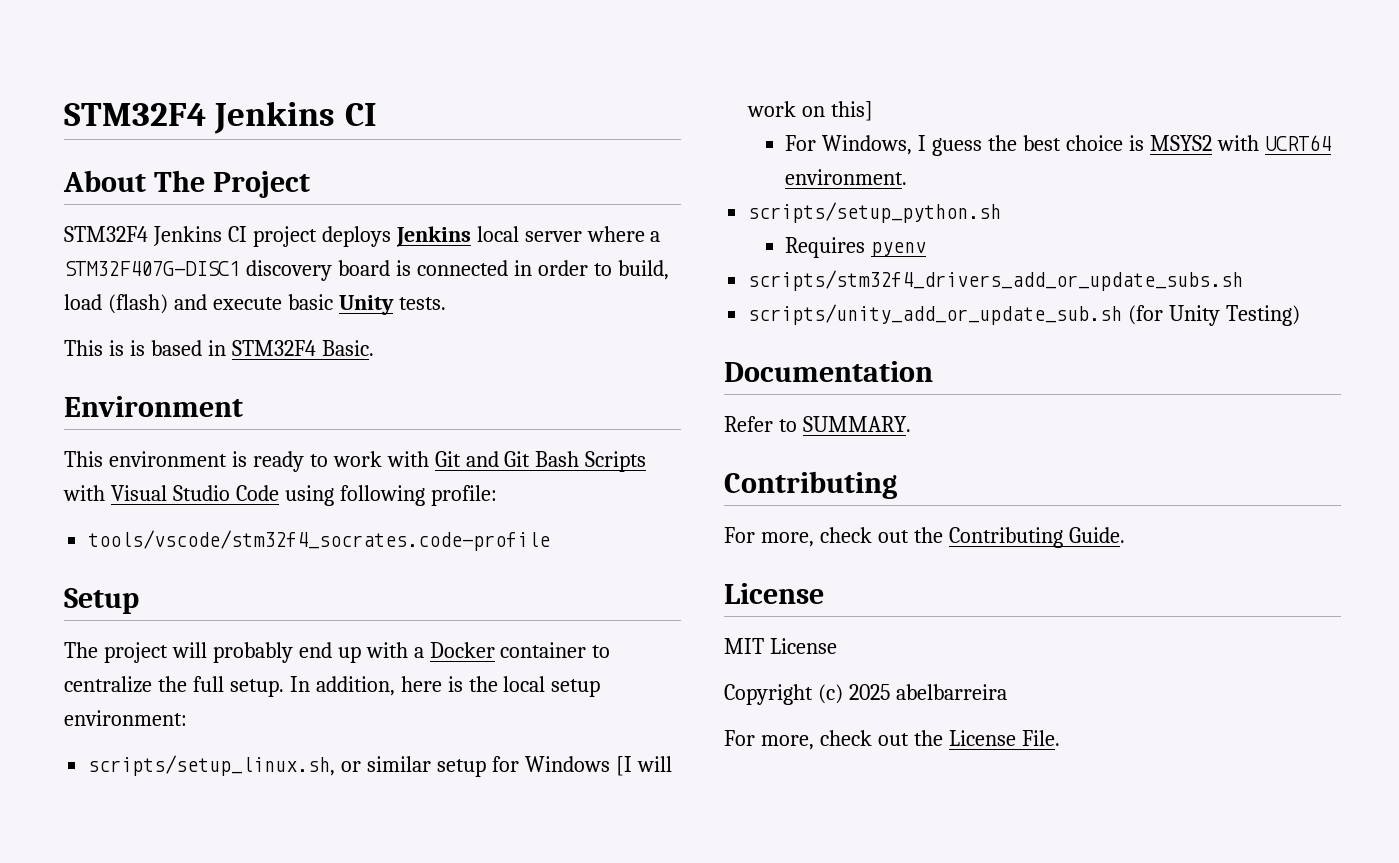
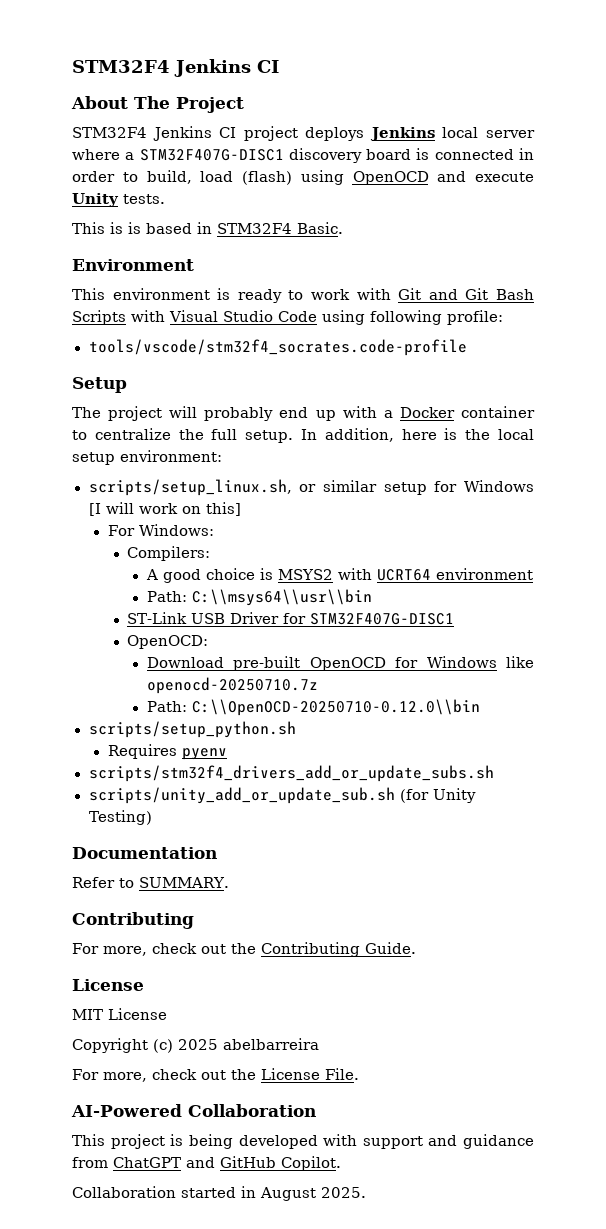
- STM32F4 Jenkins CI project deploys Jenkins local server where a STM32F407G-DISC1 discovery board is connected in order to build, load (flash) and execute basic Unity tests.
+ STM32F4 Jenkins CI project deploys Jenkins local server where a STM32F407G-DISC1 discovery board is connected in order to build, load (flash) using OpenOCD and execute Unity tests.
- For Windows, I guess the best choice is MSYS2 with UCRT64 environment.
+ For Windows:
+ Compilers:
+ A good choice is MSYS2 with UCRT64 environment
+ Path: C:\\msys64\\usr\\bin
+ ST-Link USB Driver for STM32F407G-DISC1
+ OpenOCD:
+ Download pre-built OpenOCD for Windows like openocd-20250710.7z
+ Path: C:\\OpenOCD-20250710-0.12.0\\bin
+ AI-Powered Collaboration
+ This project is being developed with support and guidance from ChatGPT and GitHub Copilot.
+ Collaboration started in August 2025.

